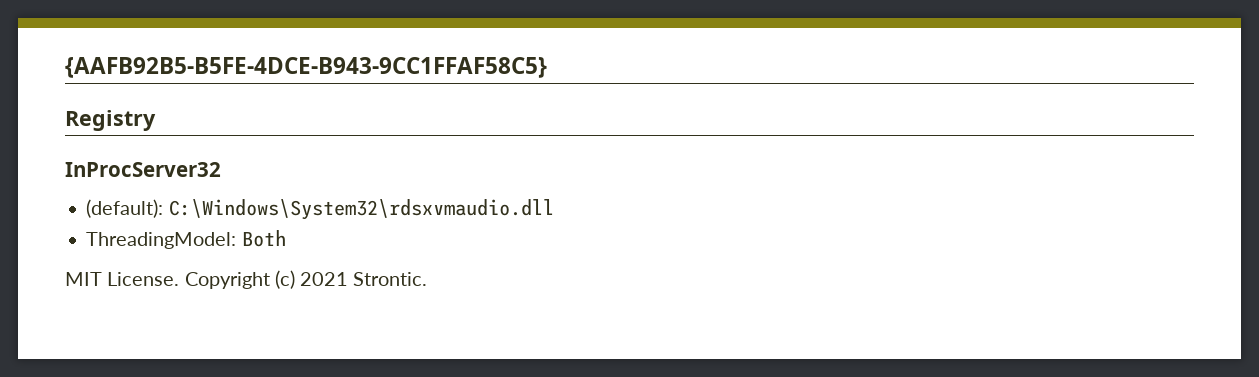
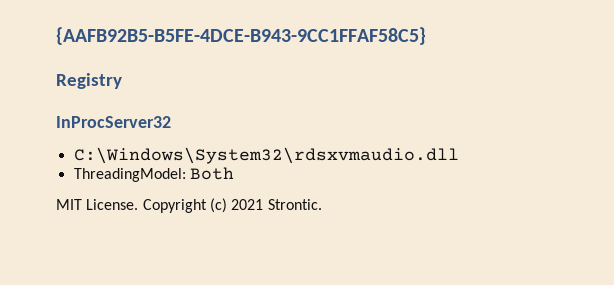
- (default): C:\Windows\System32\rdsxvmaudio.dll
+ C:\Windows\System32\rdsxvmaudio.dll

